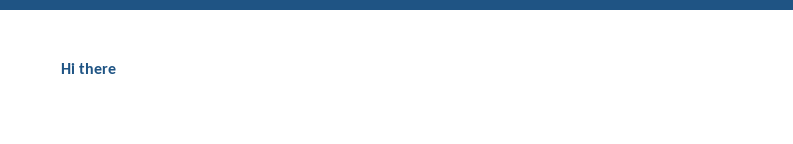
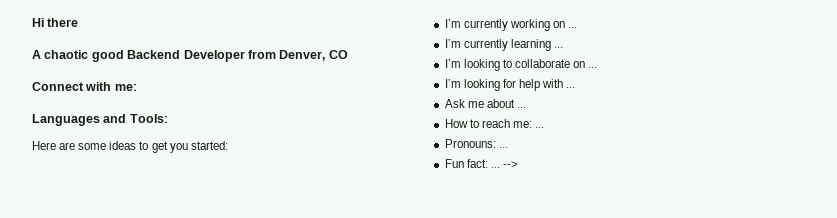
+ A chaotic good Backend Developer from Denver, CO
+ Connect with me:
+ Languages and Tools:
+ Here are some ideas to get you started:
+ I’m currently working on ...
+ I’m currently learning ...
+ I’m looking to collaborate on ...
+ I’m looking for help with ...
+ Ask me about ...
+ How to reach me: ...
+ Pronouns: ...
+ Fun fact: ... -->

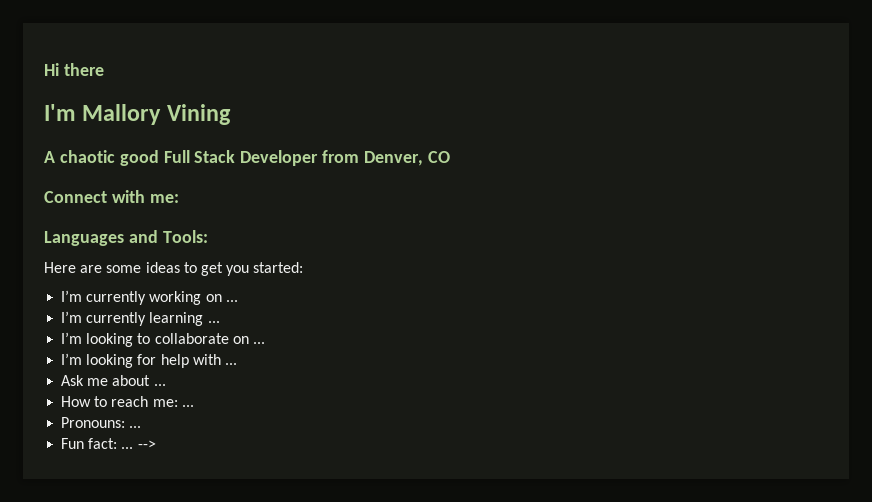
+ I'm Mallory Vining
- A chaotic good Backend Developer from Denver, CO
+ A chaotic good Full Stack Developer from Denver, CO

